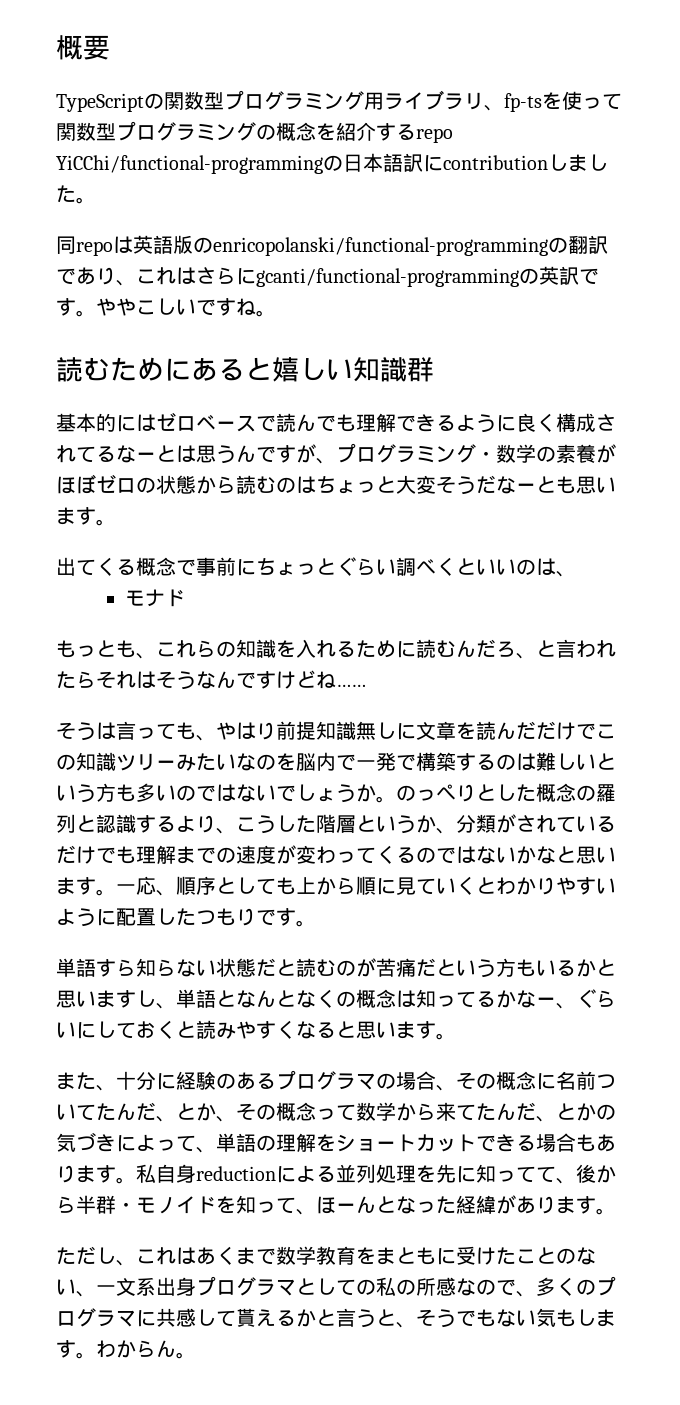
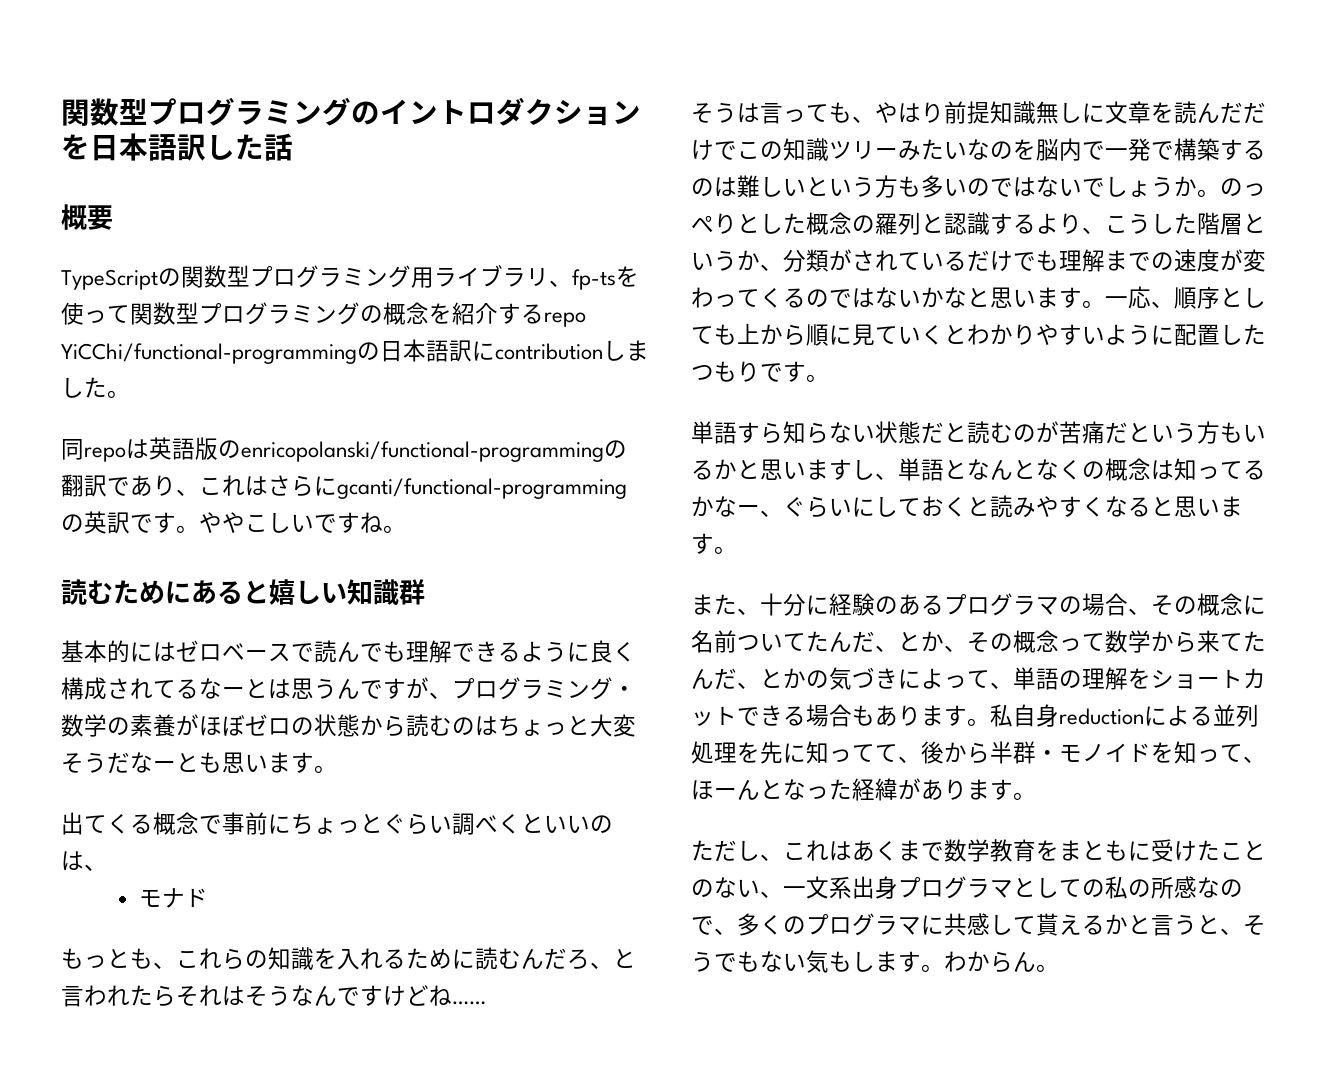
+ 関数型プログラミングのイントロダクションを日本語訳した話

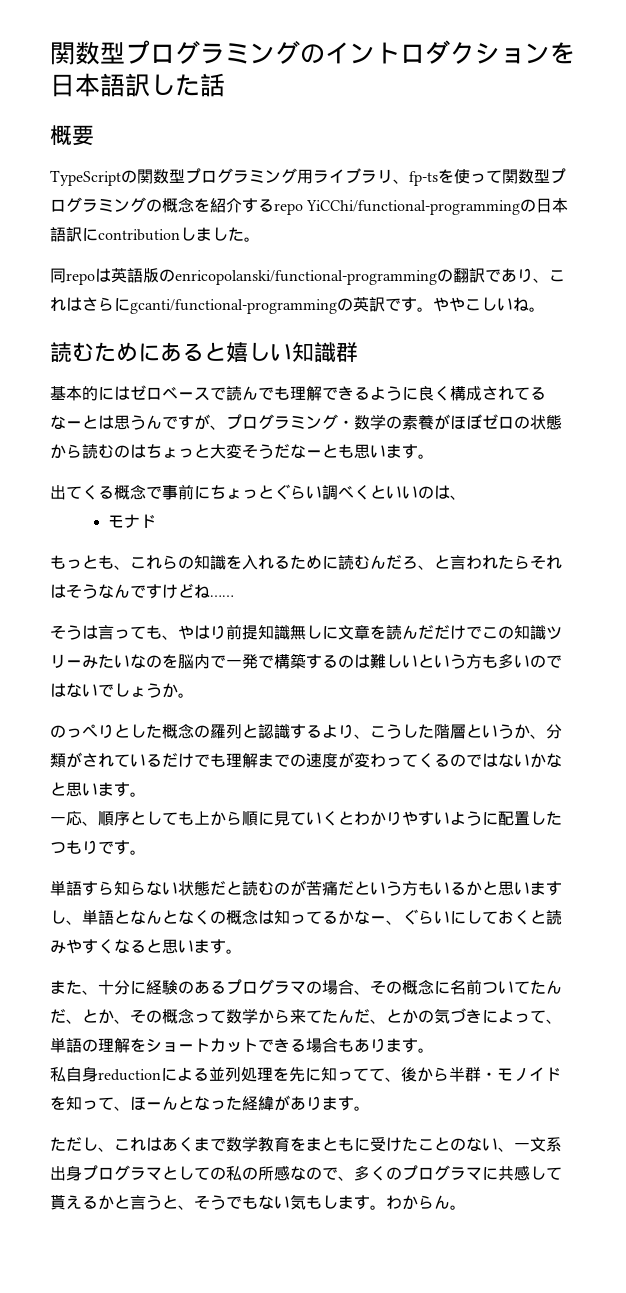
- ややこしいですね。
+ ややこしいね。
- そうは言っても、やはり前提知識無しに文章を読んだだけでこの知識ツリーみたいなのを脳内で一発で構築するのは難しいという方も多いのではないでしょうか。のっぺりとした概念の羅列と認識するより、こうした階層というか、分類がされているだけでも理解までの速度が変わってくるのではないかなと思います。一応、順序としても上から順に見ていくとわかりやすいように配置したつもりです。
+ そうは言っても、やはり前提知識無しに文章を読んだだけでこの知識ツリーみたいなのを脳内で一発で構築するのは難しいという方も多いのではないでしょうか。
+ のっぺりとした概念の羅列と認識するより、こうした階層というか、分類がされているだけでも理解までの速度が変わってくるのではないかなと思います。
+ 一応、順序としても上から順に見ていくとわかりやすいように配置したつもりです。
- また、十分に経験のあるプログラマの場合、その概念に名前ついてたんだ、とか、その概念って数学から来てたんだ、とかの気づきによって、単語の理解をショートカットできる場合もあります。私自身reductionによる並列処理を先に知ってて、後から半群・モノイドを知って、ほーんとなった経緯があります。
+ また、十分に経験のあるプログラマの場合、その概念に名前ついてたんだ、とか、その概念って数学から来てたんだ、とかの気づきによって、単語の理解をショートカットできる場合もあります。
+ 私自身reductionによる並列処理を先に知ってて、後から半群・モノイドを知って、ほーんとなった経緯があります。

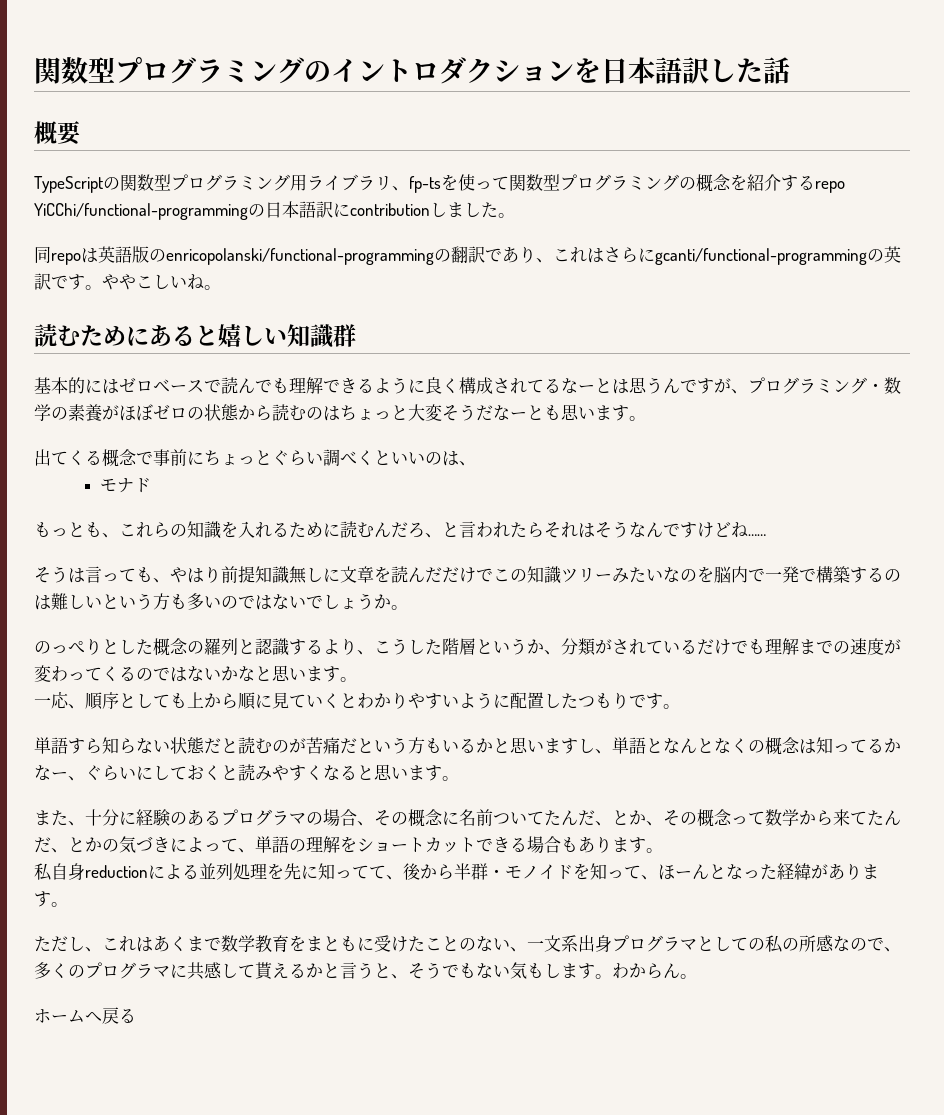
+ ホームへ戻る

